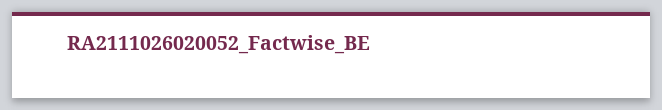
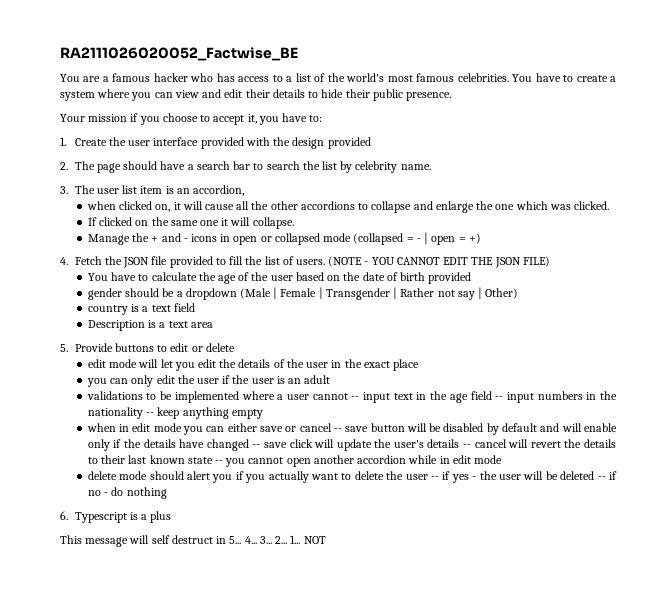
+ You are a famous hacker who has access to a list of the world's most famous celebrities. You have to create a system where you can view and edit their details to hide their public presence.
+ Your mission if you choose to accept it, you have to:
+ 1. Create the user interface provided with the design provided
+ 2. The page should have a search bar to search the list by celebrity name.
+ 3. The user list item is an accordion,
+ when clicked on, it will cause all the other accordions to collapse and enlarge the one which was clicked.
+ If clicked on the same one it will collapse.
+ Manage the + and - icons in open or collapsed mode (collapsed = - | open = +)
+ 4. Fetch the JSON file provided to fill the list of users. (NOTE - YOU CANNOT EDIT THE JSON FILE)
+ You have to calculate the age of the user based on the date of birth provided
+ gender should be a dropdown (Male | Female | Transgender | Rather not say | Other)
+ country is a text field
+ Description is a text area
+ 5. Provide buttons to edit or delete
+ edit mode will let you edit the details of the user in the exact place
+ you can only edit the user if the user is an adult
+ validations to be implemented where a user cannot -- input text in the age field -- input numbers in the nationality -- keep anything empty
+ when in edit mode you can either save or cancel -- save button will be disabled by default and will enable only if the details have changed -- save click will update the user's details -- cancel will revert the details to their last known state -- you cannot open another accordion while in edit mode
+ delete mode should alert you if you actually want to delete the user -- if yes - the user will be deleted -- if no - do nothing
+ 6. Typescript is a plus
+ This message will self destruct in 5... 4... 3... 2... 1... NOT

